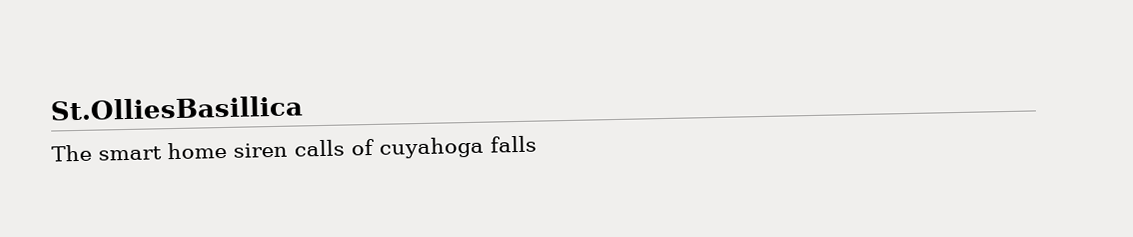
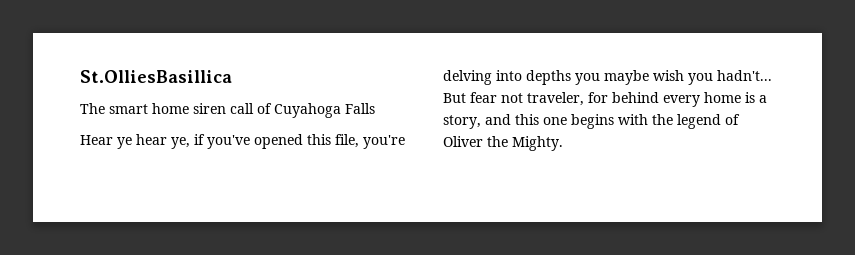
- The smart home siren calls of cuyahoga falls
+ The smart home siren call of Cuyahoga Falls
+ Hear ye hear ye, if you've opened this file, you're delving into depths you maybe wish you hadn't... But fear not traveler, for behind every home is a story, and this one begins with the legend of Oliver the Mighty.

